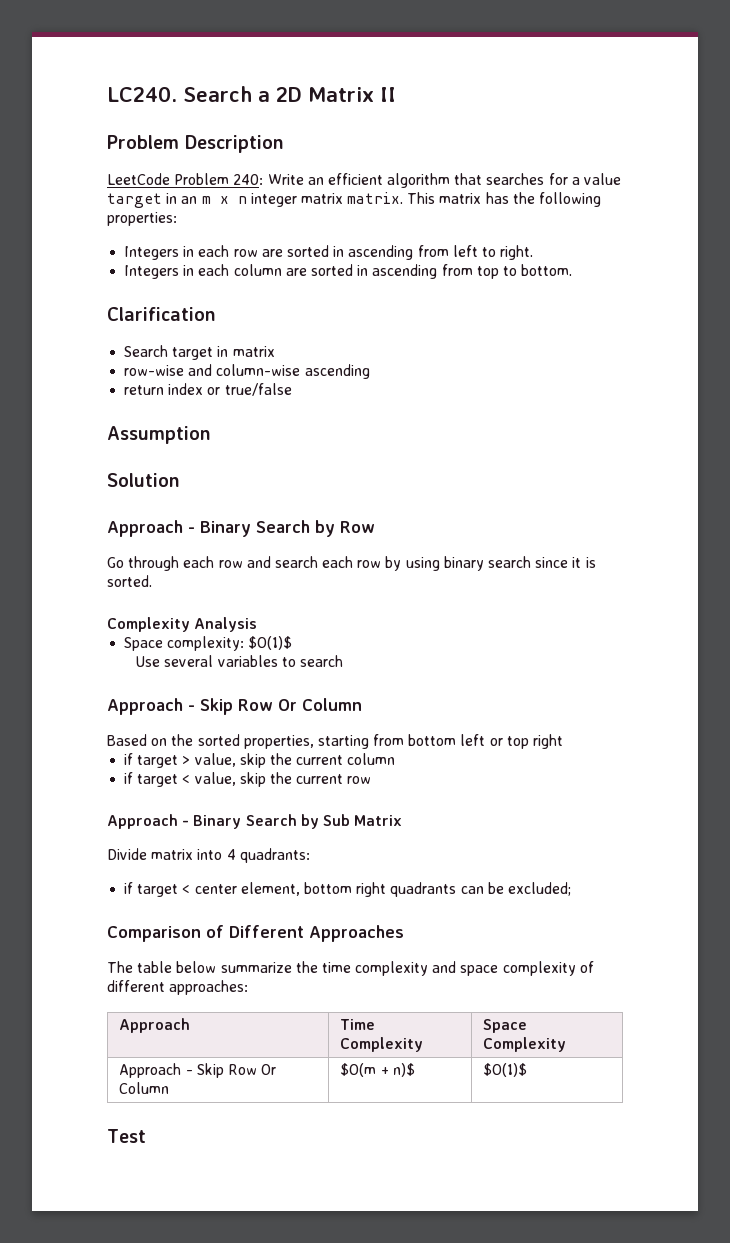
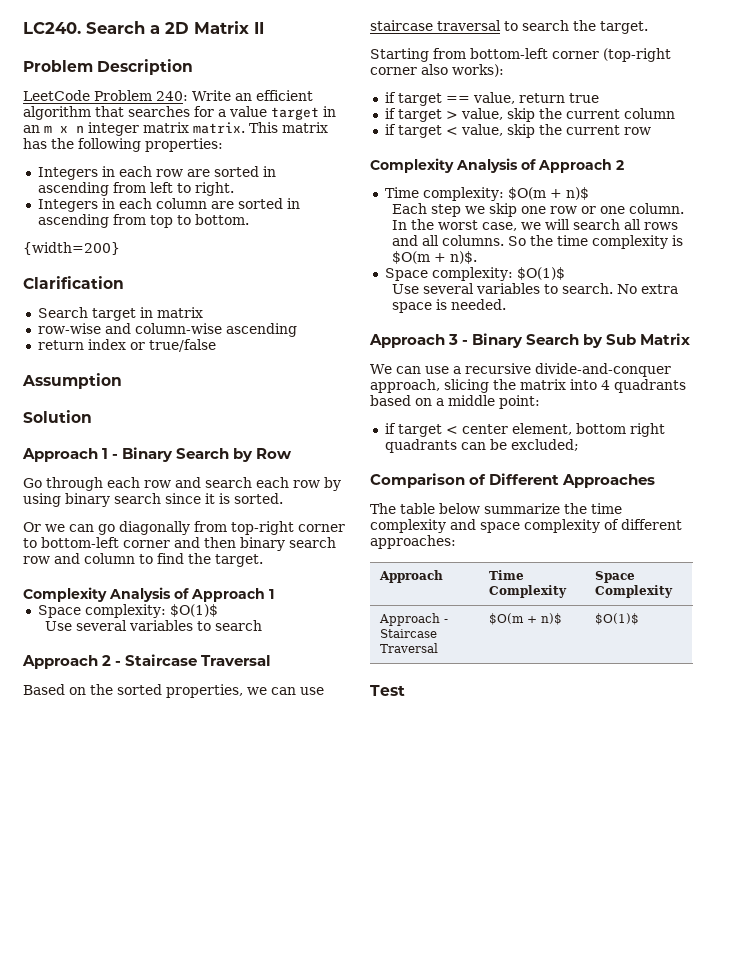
+ {width=200}
- Approach - Binary Search by Row
+ Approach 1 - Binary Search by Row
- Complexity Analysis
+ Or we can go diagonally from top-right corner to bottom-left corner and then binary search row and column to find the target.
+ Complexity Analysis of Approach 1
  Use several variables to search
- Approach - Skip Row Or Column
+ Approach 2 - Staircase Traversal
- Based on the sorted properties, starting from bottom left or top right
+ Based on the sorted properties, we can use staircase traversal to search the target.
+ Starting from bottom-left corner (top-right corner also works):
+ if target == value, return true
- Approach - Binary Search by Sub Matrix
+ Complexity Analysis of Approach 2
+ Time complexity: $O(m + n)$
+ Each step we skip one row or one column. In the worst case, we will search all rows and all columns. So the time complexity is $O(m + n)$.
+ Space complexity: $O(1)$
+ Use several variables to search. No extra space is needed.
+ Approach 3 - Binary Search by Sub Matrix
- Divide matrix into 4 quadrants:
+ We can use a recursive divide-and-conquer approach, slicing the matrix into 4 quadrants based on a middle point:
- Approach - Skip Row Or Column | $O(m + n)$ | $O(1)$
+ Approach - Staircase Traversal | $O(m + n)$ | $O(1)$

